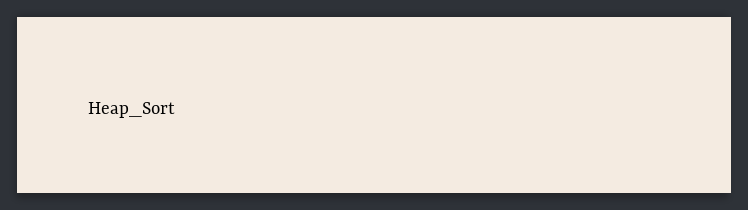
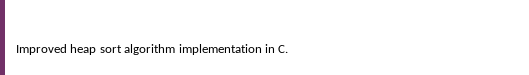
- Heap_Sort
+ Improved heap sort algorithm implementation in C.

